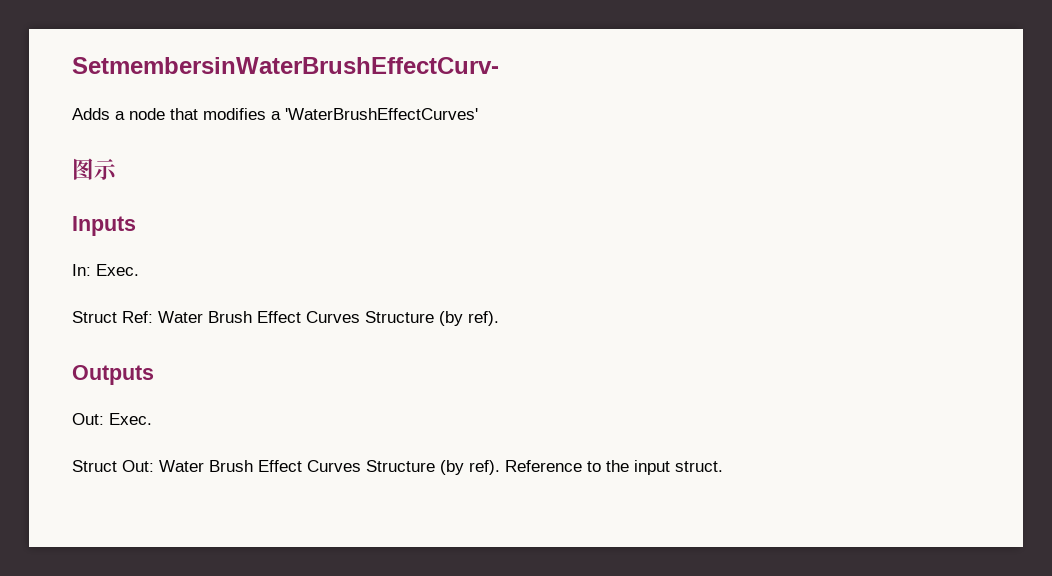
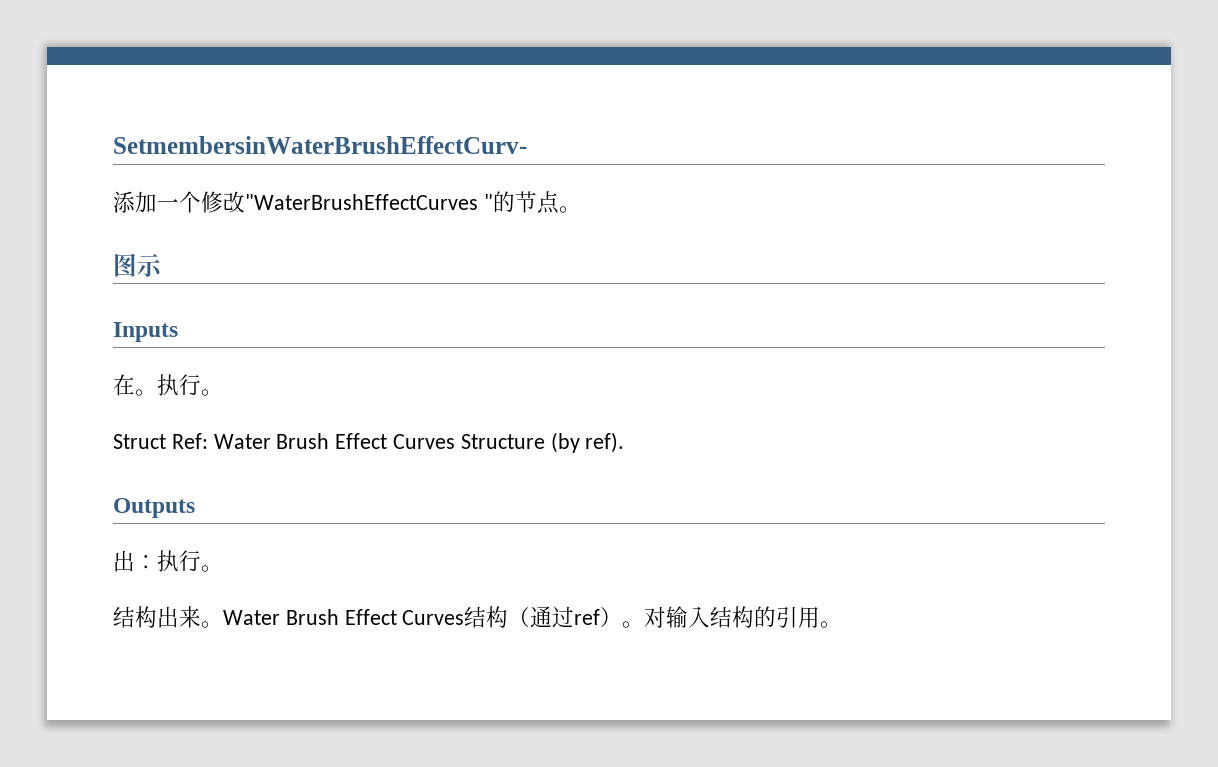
- Adds a node that modifies a 'WaterBrushEffectCurves'
+ 添加一个修改"WaterBrushEffectCurves "的节点。
- In: Exec.
+ 在。执行。
- Out: Exec.
- Struct Out: Water Brush Effect Curves Structure (by ref). Reference to the input struct.
+ 出：执行。
+ 结构出来。Water Brush Effect Curves结构（通过ref）。对输入结构的引用。

